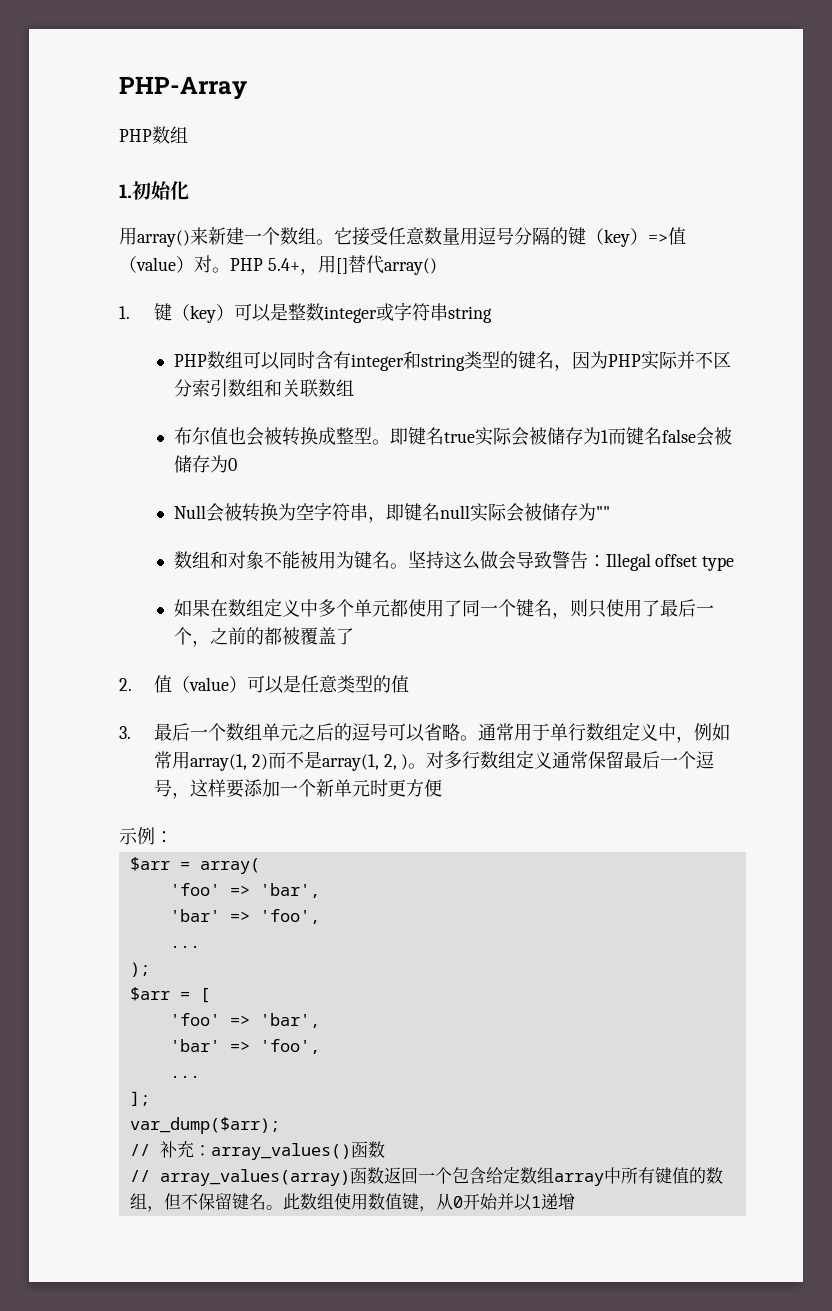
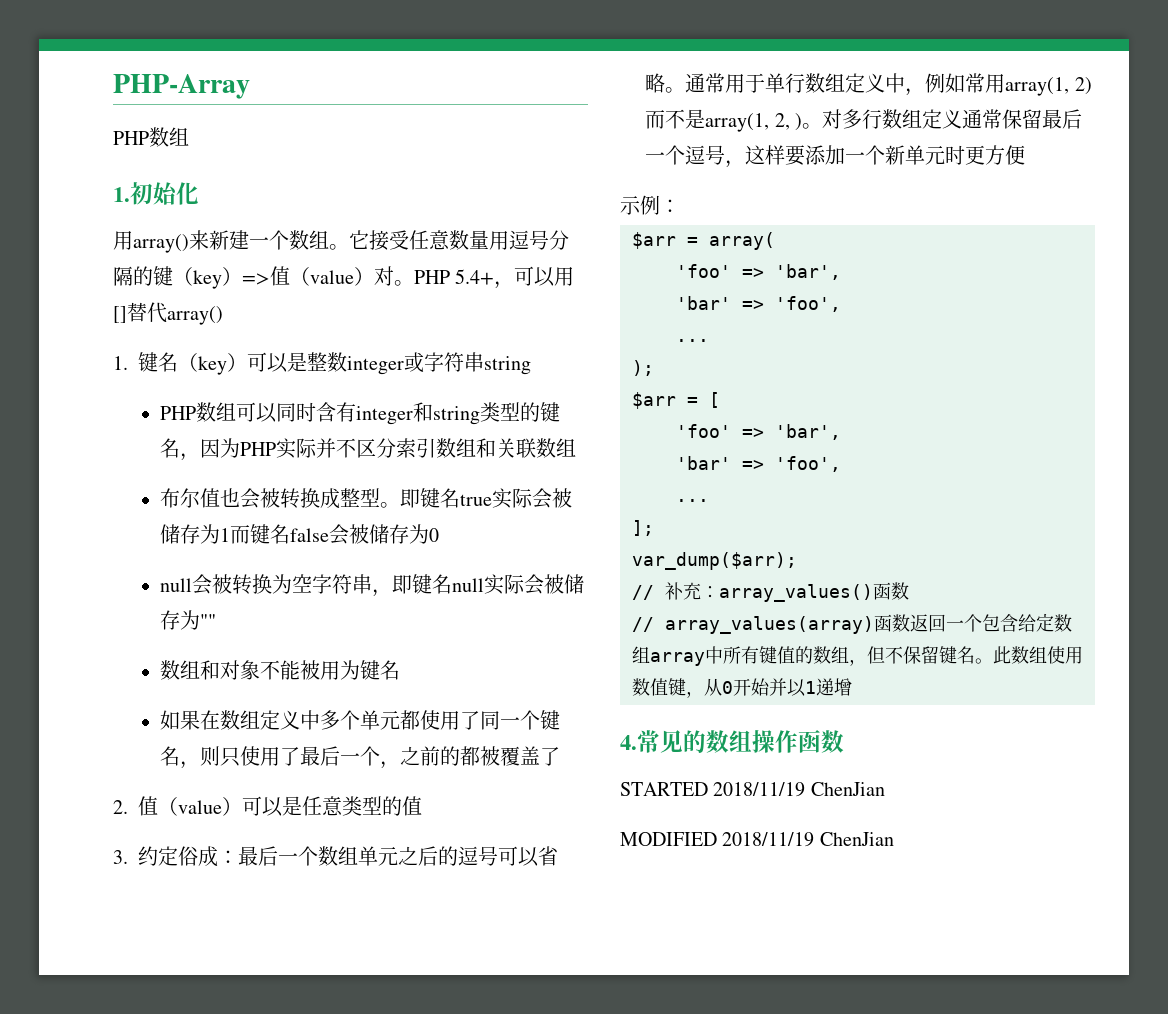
- PHP 5.4+，用[]替代array()
+ PHP 5.4+，可以用[]替代array()
- 1.键（key）可以是整数integer或字符串string
+ 1.键名（key）可以是整数integer或字符串string
- Null会被转换为空字符串，即键名null实际会被储存为""
+ null会被转换为空字符串，即键名null实际会被储存为""
- 数组和对象不能被用为键名。坚持这么做会导致警告：Illegal offset type
+ 数组和对象不能被用为键名
- 3.最后一个数组单元之后的逗号可以省略。
+ 3.约定俗成：最后一个数组单元之后的逗号可以省略。
+ 4.常见的数组操作函数
+ STARTED 2018/11/19 ChenJian
+ MODIFIED 2018/11/19 ChenJian

